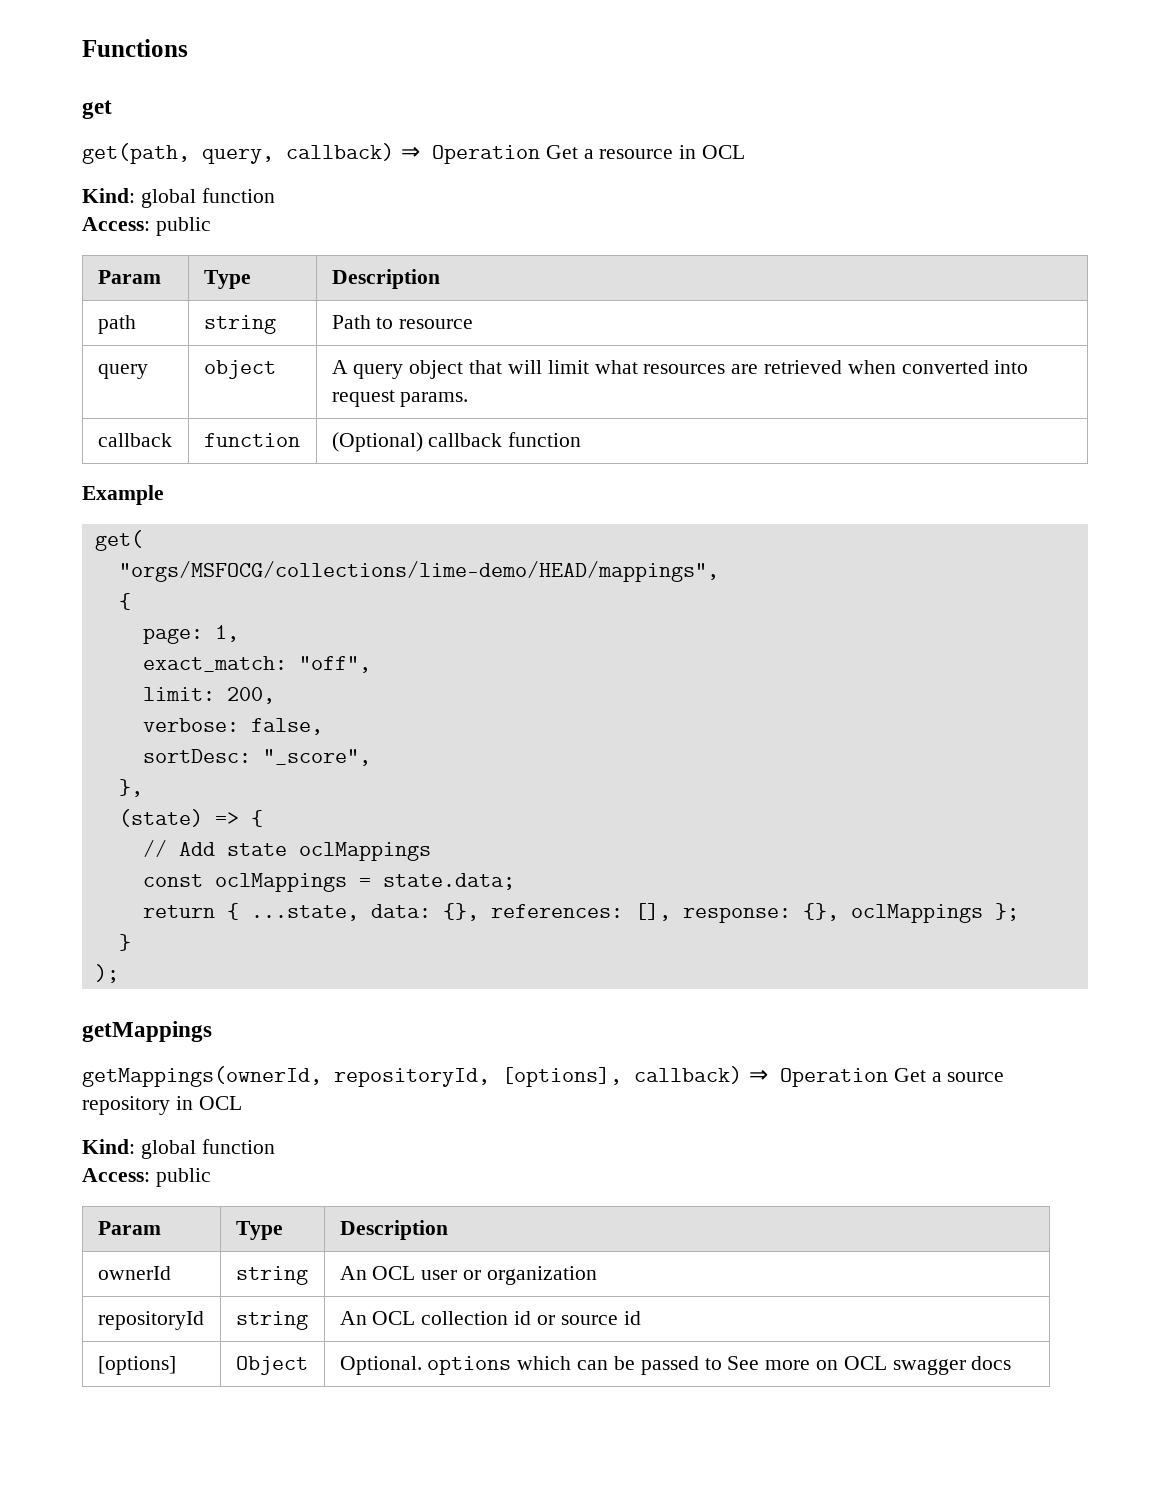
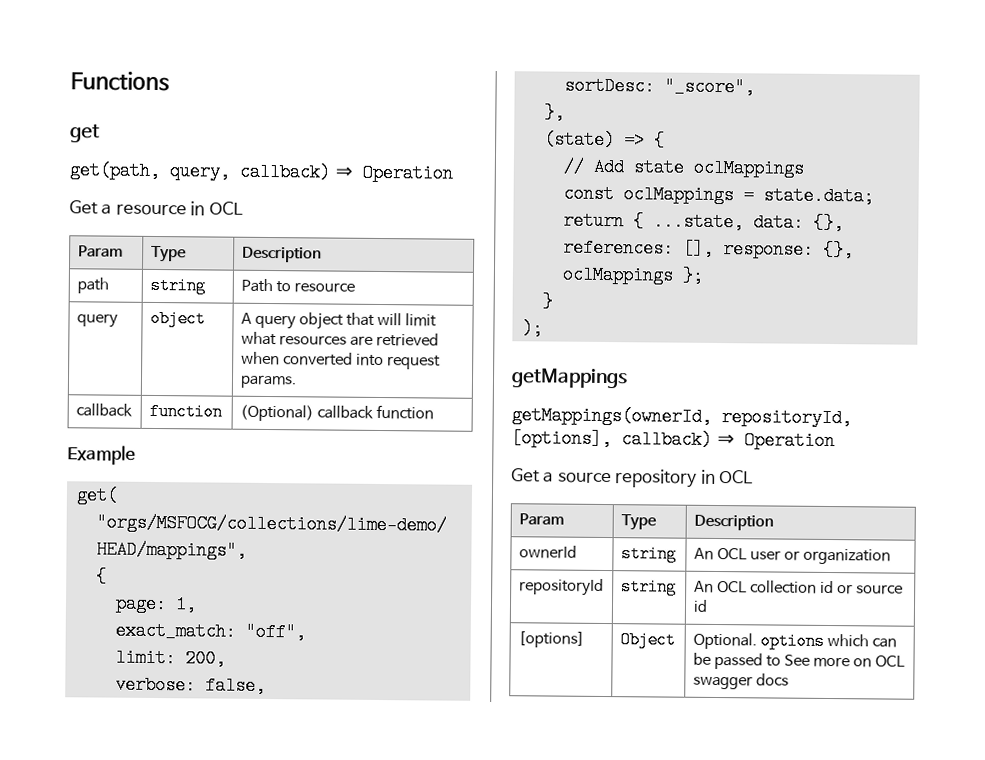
- get(path, query, callback) ⇒ Operation Get a resource in OCL
- Kind: global function
- Access: public
+ get(path, query, callback) ⇒ Operation
+ Get a resource in OCL
- getMappings(ownerId, repositoryId, [options], callback) ⇒ Operation Get a source repository in OCL
- Kind: global function
- Access: public
+ getMappings(ownerId, repositoryId, [options], callback) ⇒ Operation
+ Get a source repository in OCL

